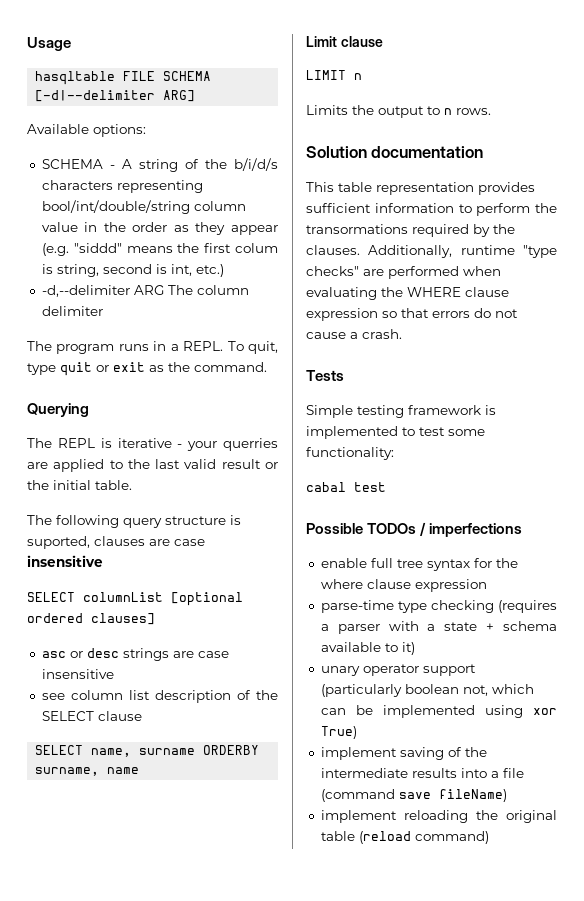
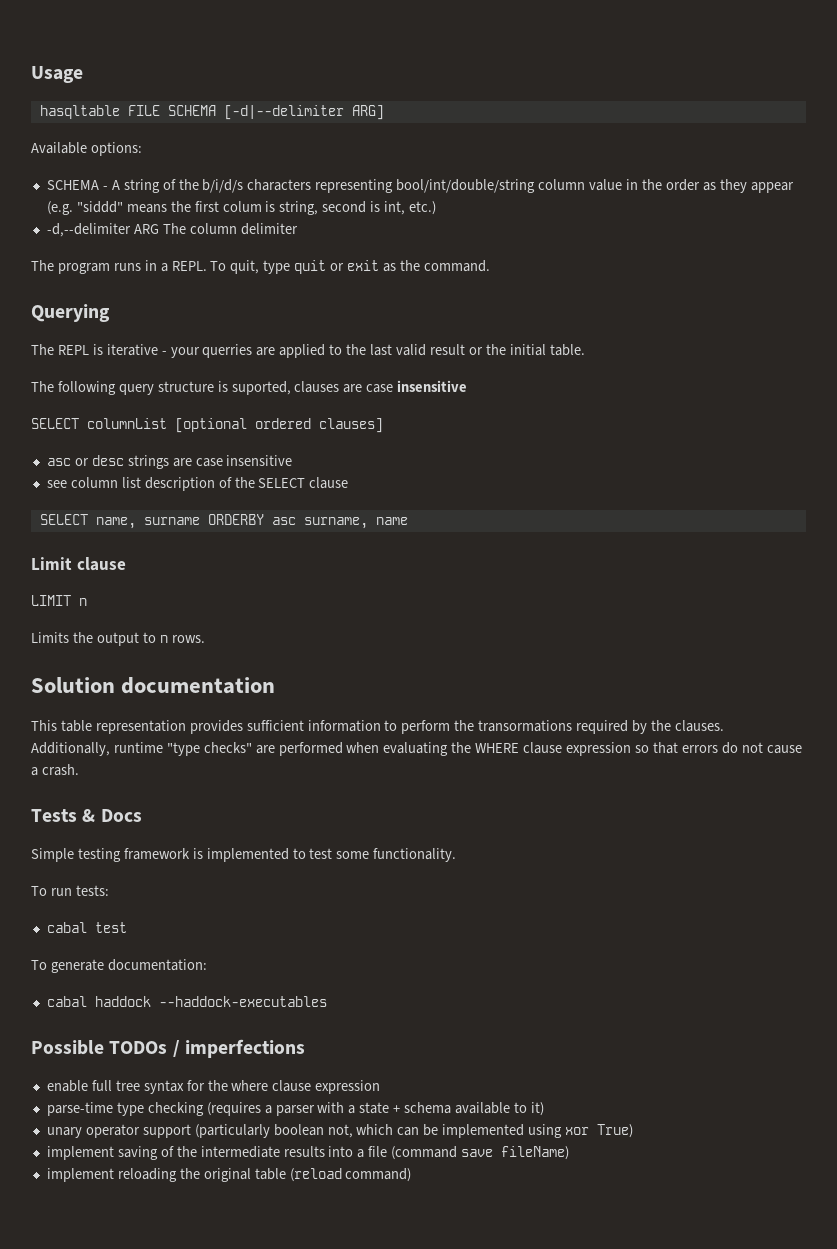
- SELECT name, surname ORDERBY surname, name
+ SELECT name, surname ORDERBY asc surname, name
- Tests
+ Tests & Docs
- Simple testing framework is implemented to test some functionality:
+ Simple testing framework is implemented to test some functionality.
+ To run tests:
  cabal test
+ To generate documentation:
+ cabal haddock --haddock-executables

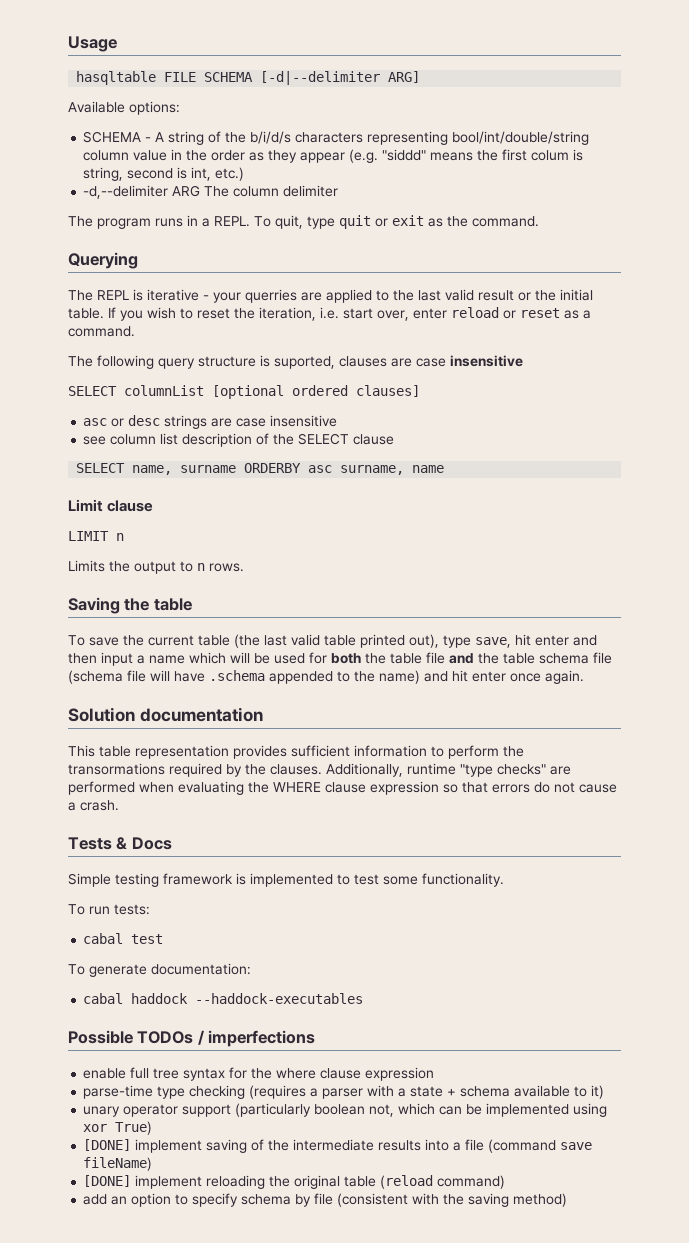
+ If you wish to reset the iteration, i.e. start over, enter reload or reset as a command.
+ Saving the table
+ To save the current table (the last valid table printed out), type save, hit enter and then input a name which will be used for both the table file and the table schema file (schema file will have .schema appended to the name) and hit enter once again.
- implement saving of the intermediate results into a file (command save fileName)
+ [DONE] implement saving of the intermediate results into a file (command save fileName)
- implement reloading the original table (reload command)
+ [DONE] implement reloading the original table (reload command)
+ add an option to specify schema by file (consistent with the saving method)

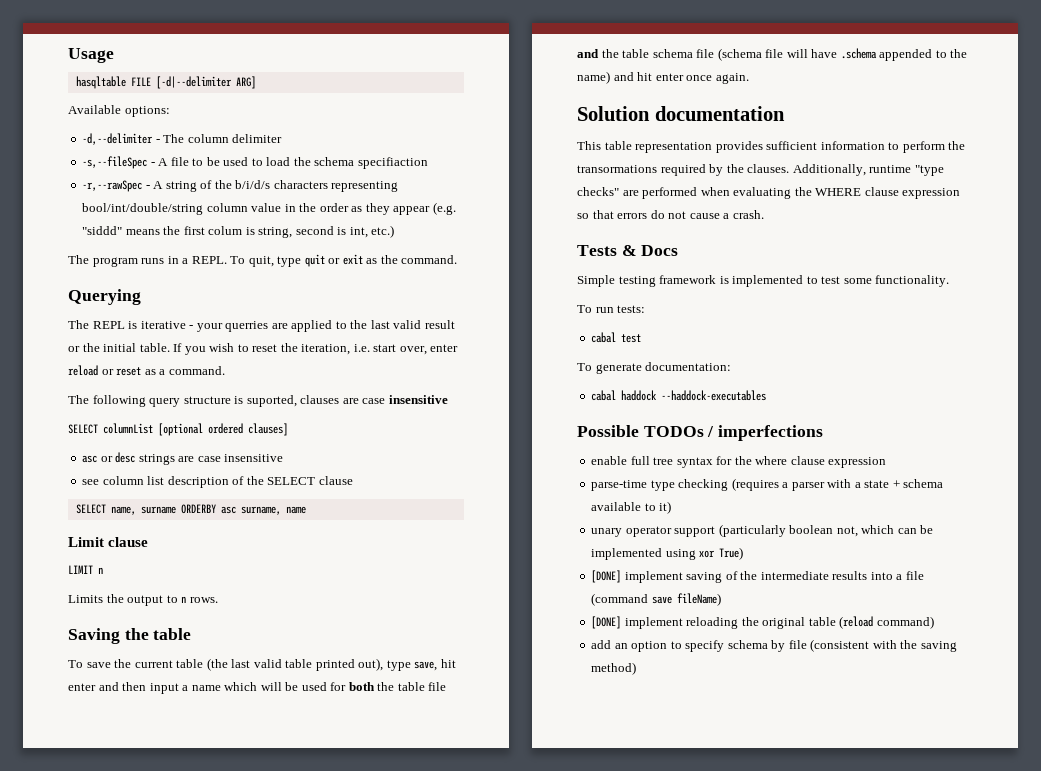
- hasqltable FILE SCHEMA [-d|--delimiter ARG]
+ hasqltable FILE [-d|--delimiter ARG]
- SCHEMA - A string of the b/i/d/s characters representing bool/int/double/string column value in the order as they appear (e.g. "siddd" means the first colum is string, second is int, etc.)
+ -d,--delimiter - The column delimiter
+ -s,--fileSpec - A file to be used to load the schema specifiaction
+ -r,--rawSpec - A string of the b/i/d/s characters representing bool/int/double/string column value in the order as they appear (e.g. "siddd" means the first colum is string, second is int, etc.)
- -d,--delimiter ARG The column delimiter

